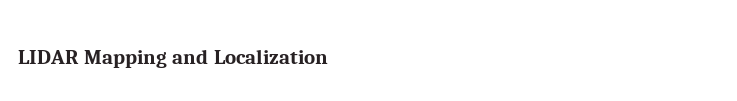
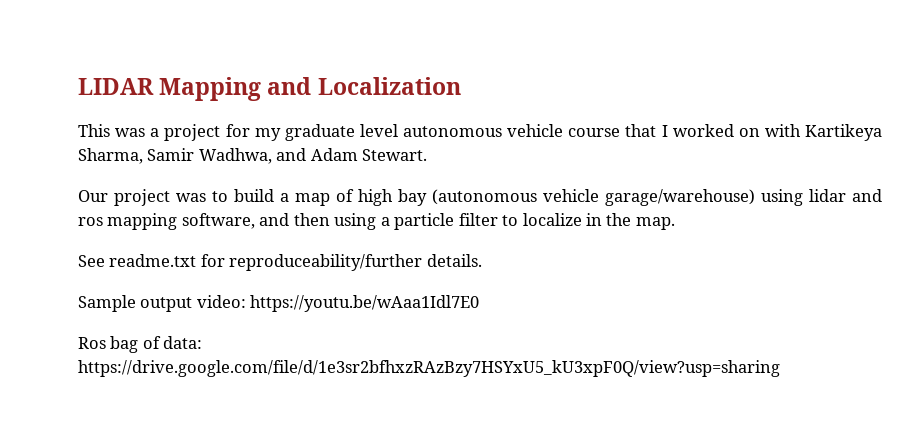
+ This was a project for my graduate level autonomous vehicle course that I worked on with Kartikeya Sharma, Samir Wadhwa, and Adam Stewart.
+ Our project was to build a map of high bay (autonomous vehicle garage/warehouse) using lidar and ros mapping software, and then using a particle filter to localize in the map.
+ See readme.txt for reproduceability/further details.
+ Sample output video: https://youtu.be/wAaa1Idl7E0
+ Ros bag of data: https://drive.google.com/file/d/1e3sr2bfhxzRAzBzy7HSYxU5_kU3xpF0Q/view?usp=sharing

